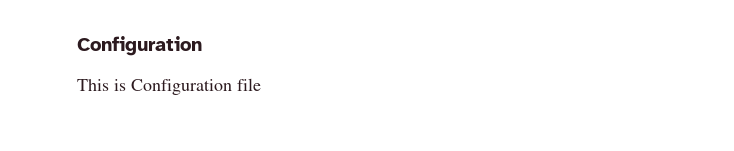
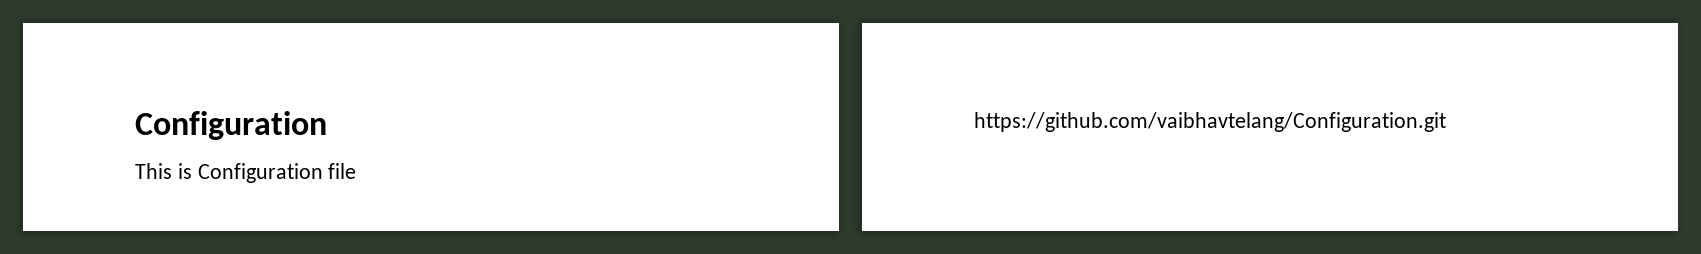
- This is Configuration file
+ This is Configuration file https://github.com/vaibhavtelang/Configuration.git

